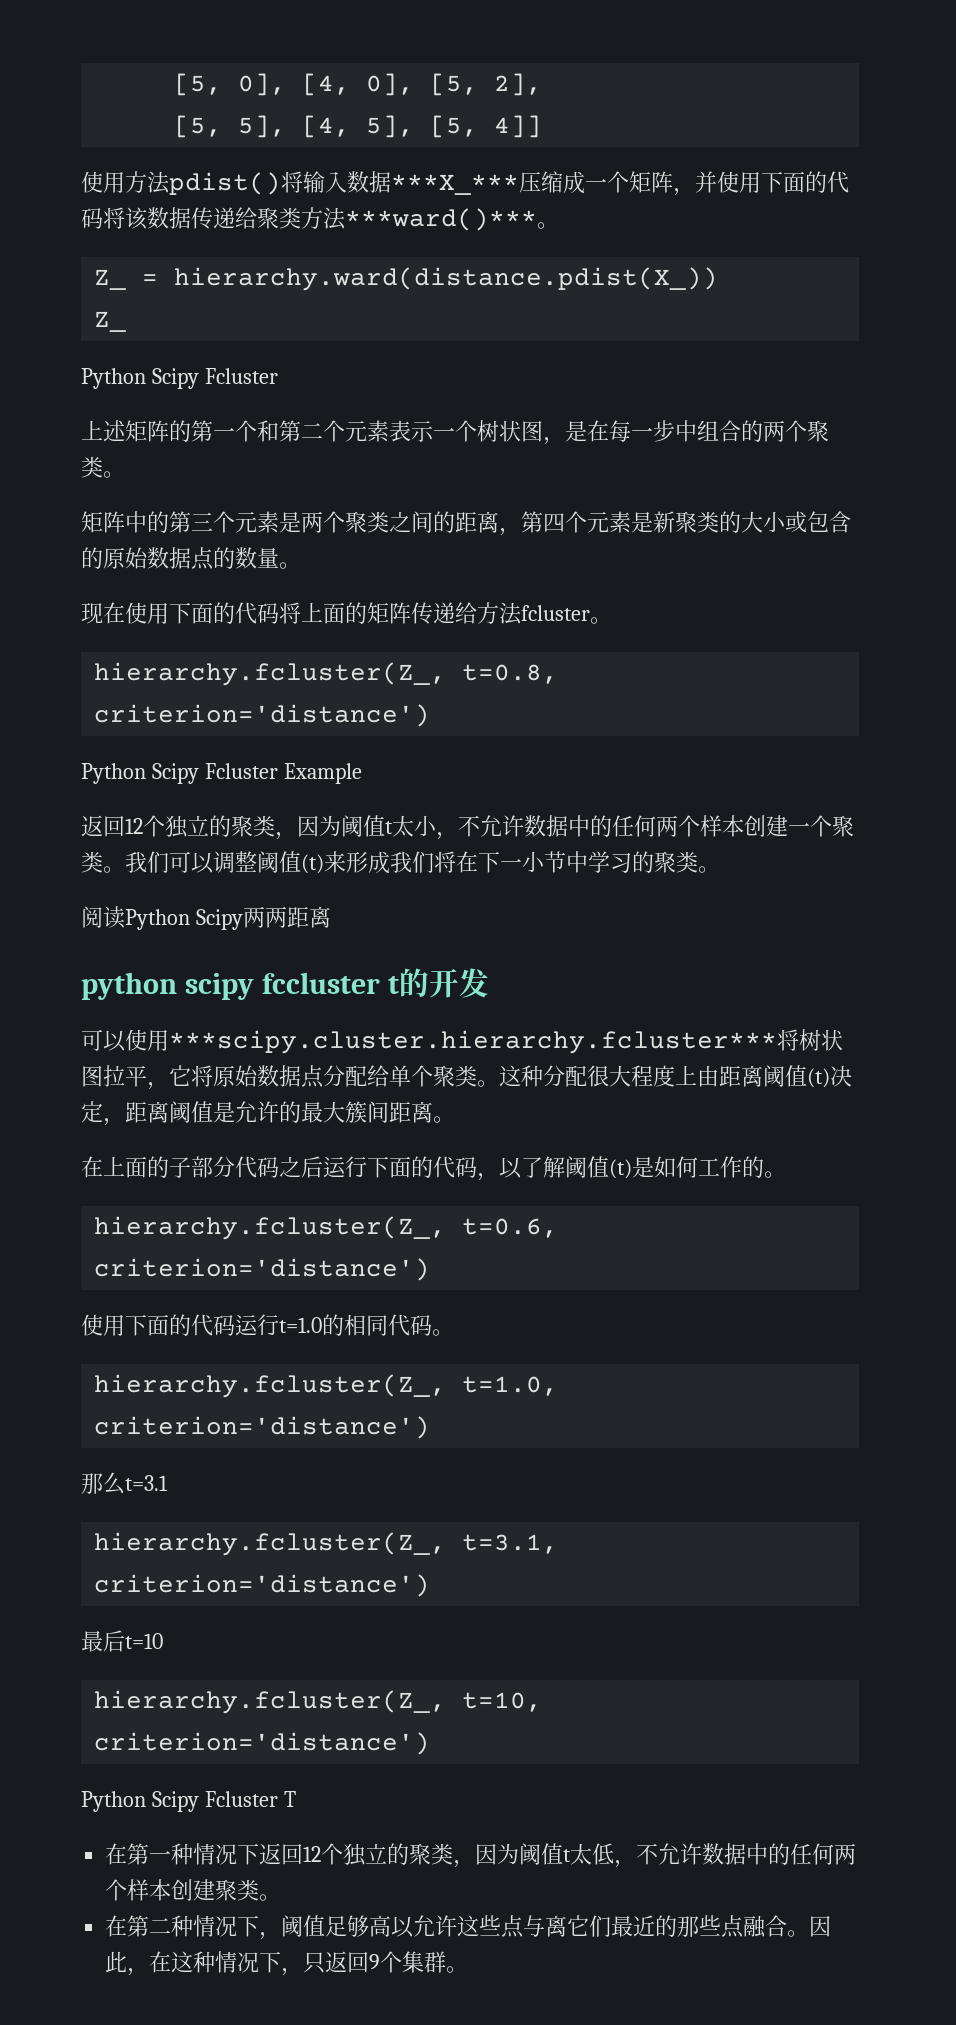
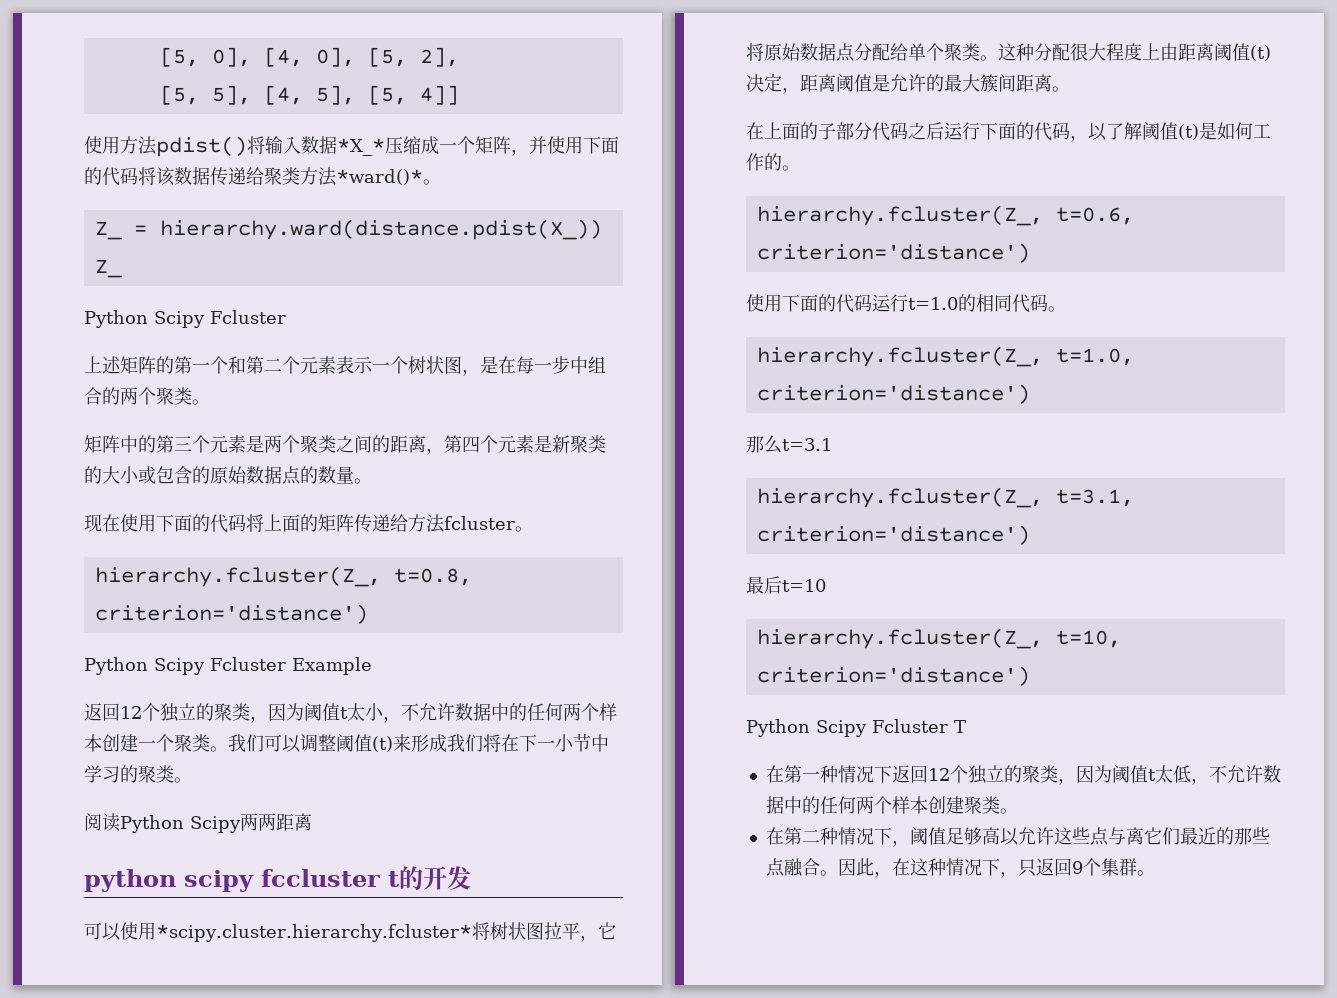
- 使用方法pdist()将输入数据***X_***压缩成一个矩阵，并使用下面的代码将该数据传递给聚类方法***ward()***。
+ 使用方法pdist()将输入数据*X_*压缩成一个矩阵，并使用下面的代码将该数据传递给聚类方法*ward()*。
- 可以使用***scipy.cluster.hierarchy.fcluster***将树状图拉平，它将原始数据点分配给单个聚类。
+ 可以使用*scipy.cluster.hierarchy.fcluster*将树状图拉平，它将原始数据点分配给单个聚类。

